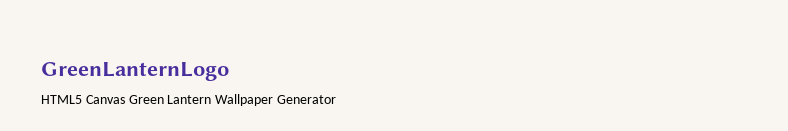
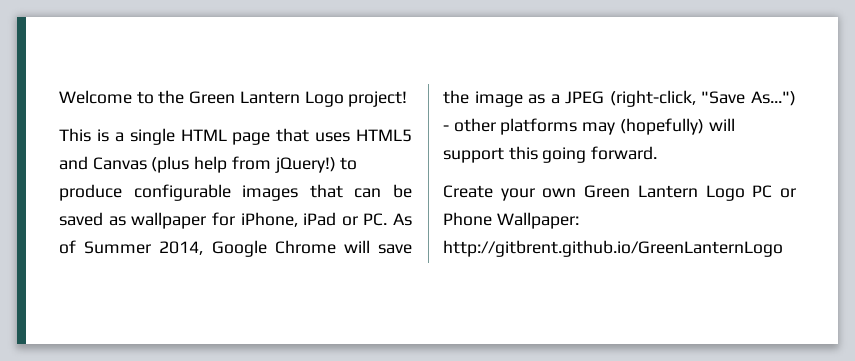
- GreenLanternLogo
- HTML5 Canvas Green Lantern Wallpaper Generator
+ Welcome to the Green Lantern Logo project!
+ This is a single HTML page that uses HTML5 and Canvas (plus help from jQuery!) to produce configurable images that can be saved as wallpaper for iPhone, iPad or PC. As of Summer 2014, Google Chrome will save the image as a JPEG (right-click, "Save As...") - other platforms may (hopefully) will support this going forward.
+ Create your own Green Lantern Logo PC or Phone Wallpaper: http://gitbrent.github.io/GreenLanternLogo

